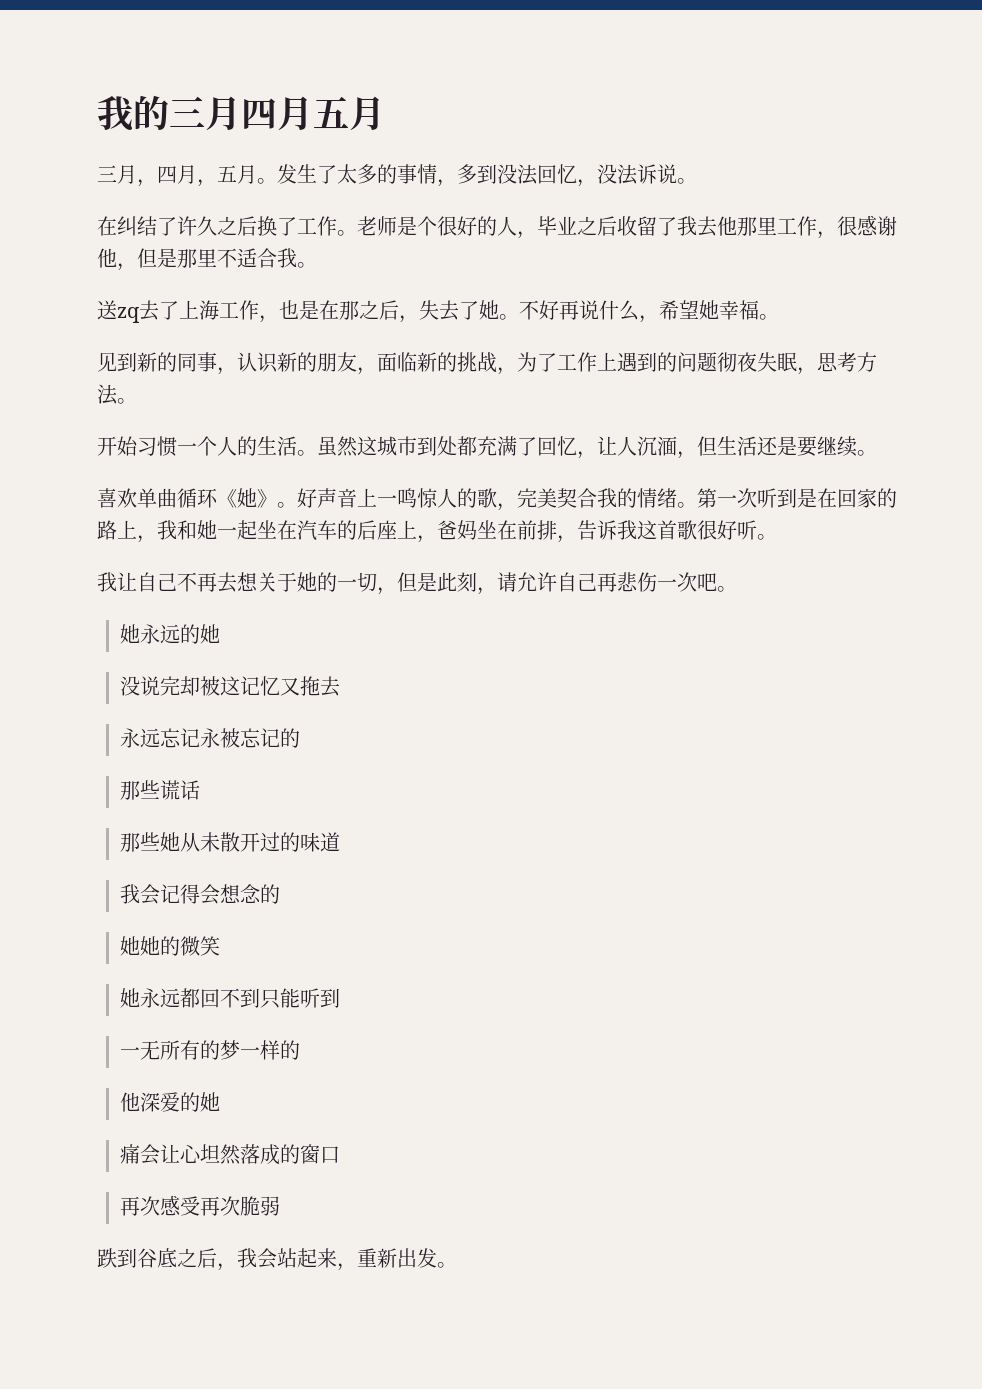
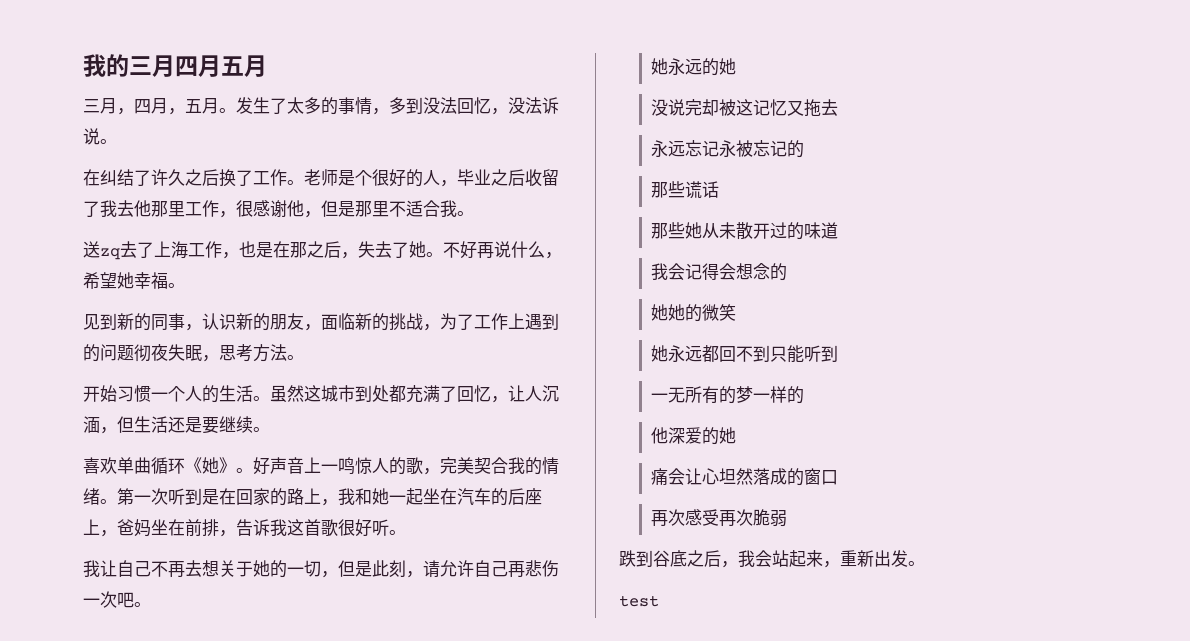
+ test

